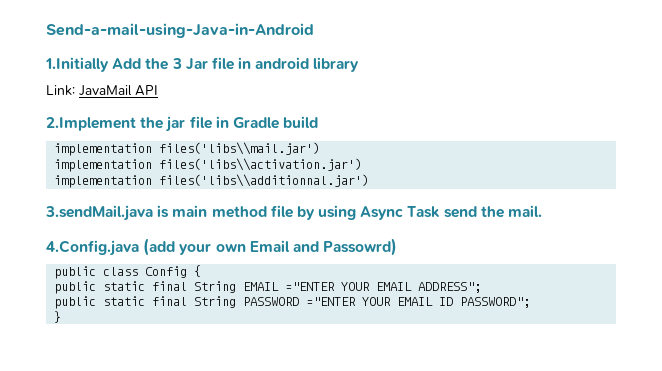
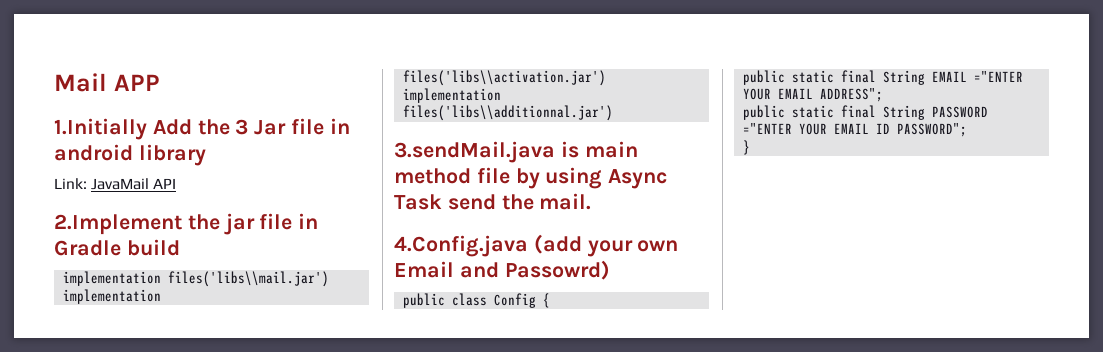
- Send-a-mail-using-Java-in-Android
+ Mail APP

